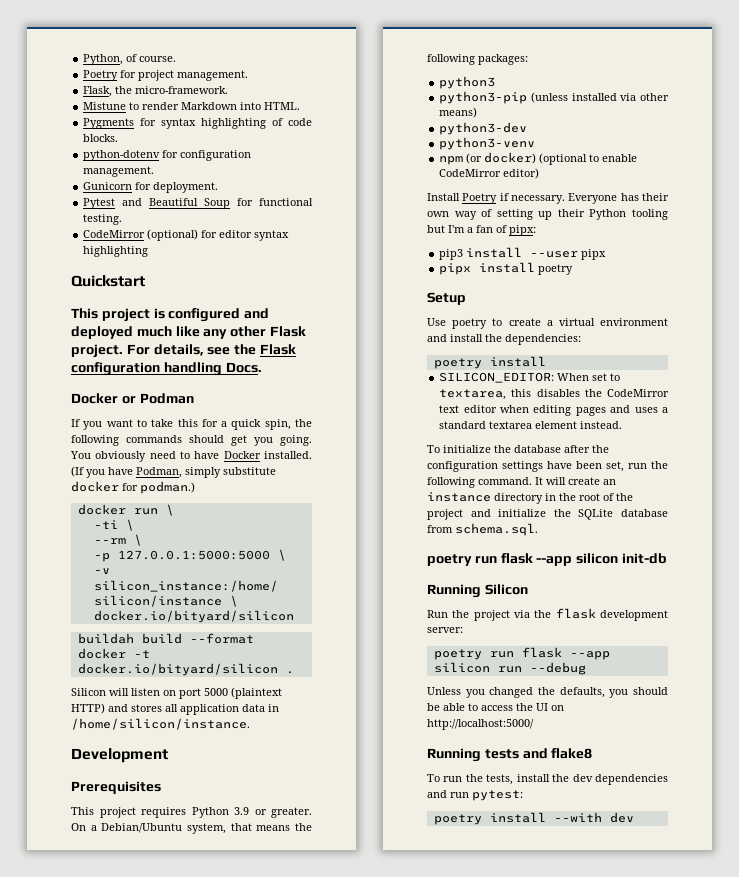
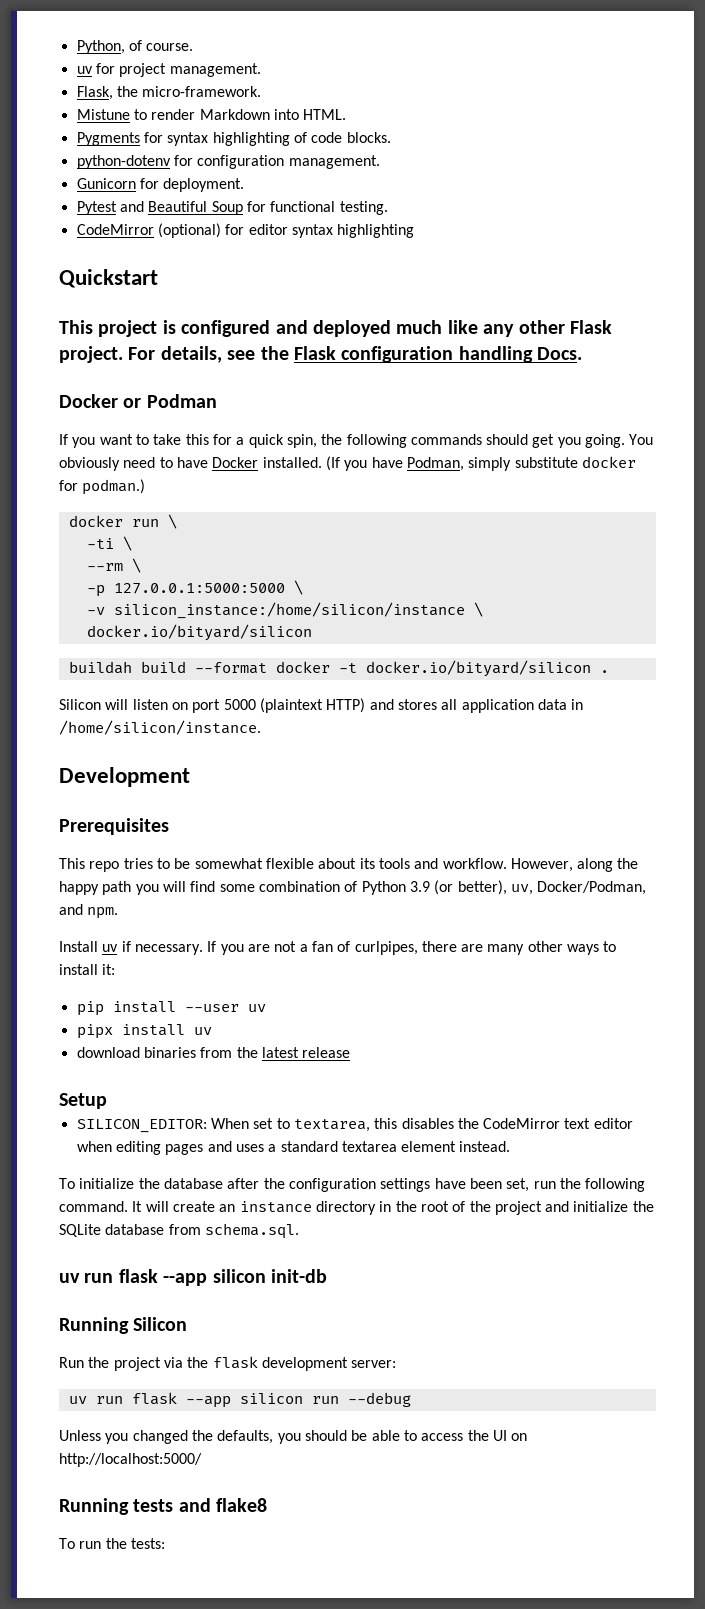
- Poetry for project management.
+ uv for project management.
- This project requires Python 3.9 or greater. On a Debian/Ubuntu system, that means the following packages:
- python3
- python3-pip (unless installed via other means)
- python3-dev
- python3-venv
- npm (or docker) (optional to enable CodeMirror editor)
+ This repo tries to be somewhat flexible about its tools and workflow. However, along the happy path you will find some combination of Python 3.9 (or better), uv, Docker/Podman, and npm.
- Install Poetry if necessary.
+ Install uv if necessary.
- Everyone has their own way of setting up their Python tooling but I'm a fan of pipx:
- pip3 install --user pipx
+ If you are not a fan of curlpipes, there are many other ways to install it:
+ pip install --user uv
- pipx install poetry
+ pipx install uv
+ download binaries from the latest release
  Setup
- Use poetry to create a virtual environment and install the dependencies:
- poetry install
- poetry run flask --app silicon init-db
+ uv run flask --app silicon init-db
- poetry run flask --app silicon run --debug
+ uv run flask --app silicon run --debug
- To run the tests, install the dev dependencies and run pytest:
- poetry install --with dev
+ To run the tests:

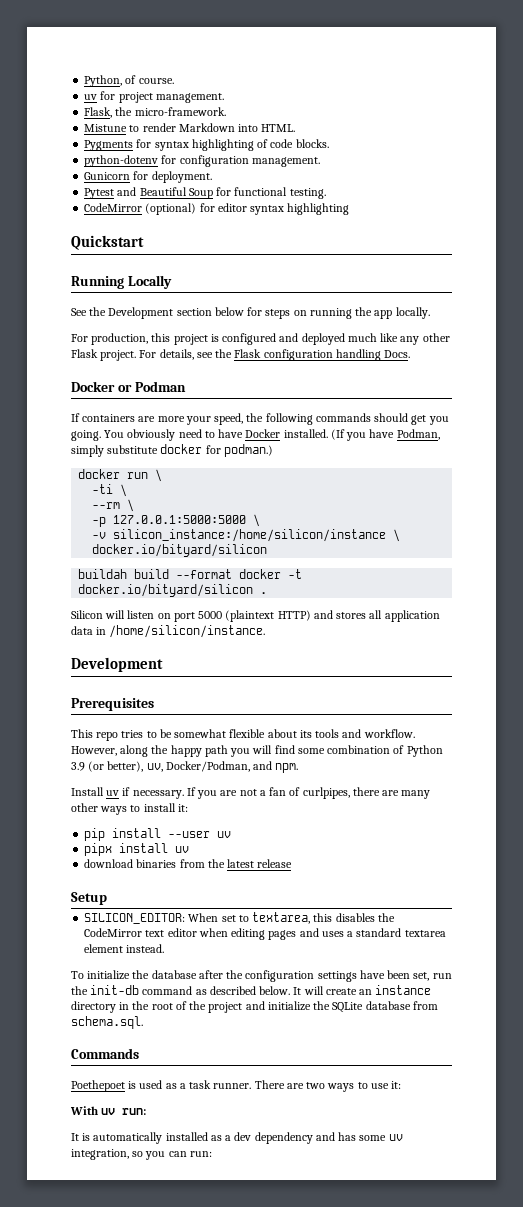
- This project is configured and deployed much like any other Flask project.
+ Running Locally
+ See the Development section below for steps on running the app locally.
+ For production, this project is configured and deployed much like any other Flask project.
- If you want to take this for a quick spin, the following commands should get you going.
+ If containers are more your speed, the following commands should get you going.
- To initialize the database after the configuration settings have been set, run the following command.
+ To initialize the database after the configuration settings have been set, run the init-db command as described below.
- uv run flask --app silicon init-db
- Running Silicon
- Run the project via the flask development server:
- uv run flask --app silicon run --debug
- Unless you changed the defaults, you should be able to access the UI on http://localhost:5000/
- Running tests and flake8
- To run the tests:
+ Commands
+ Poethepoet is used as a task runner. There are two ways to use it:
+ With uv run:
+ It is automatically installed as a dev dependency and has some uv integration, so you can run:

